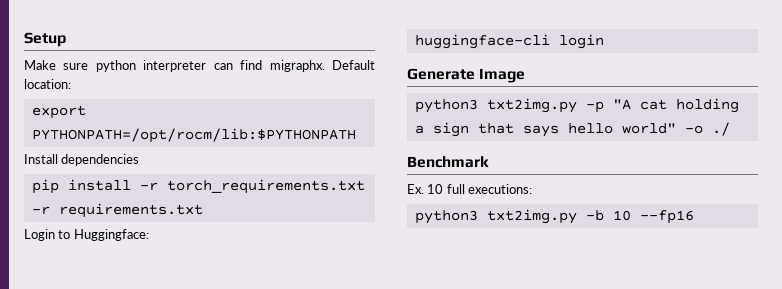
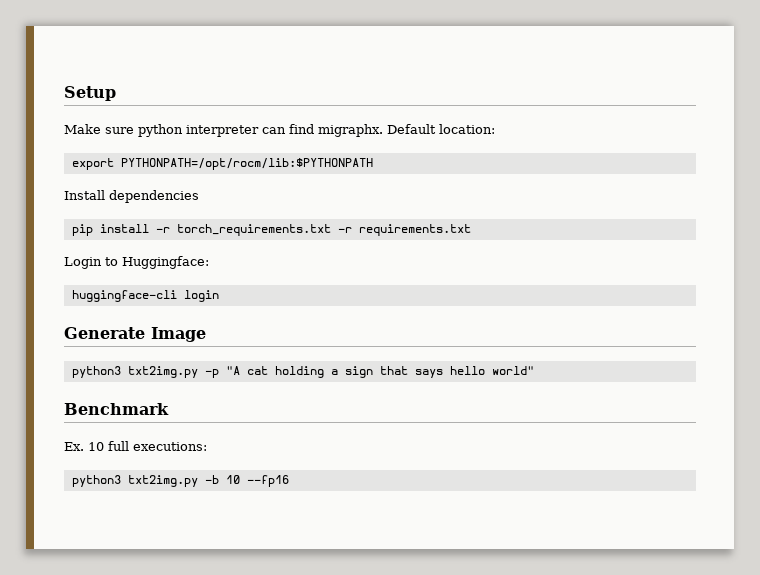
- python3 txt2img.py -p "A cat holding a sign that says hello world" -o ./
+ python3 txt2img.py -p "A cat holding a sign that says hello world"

